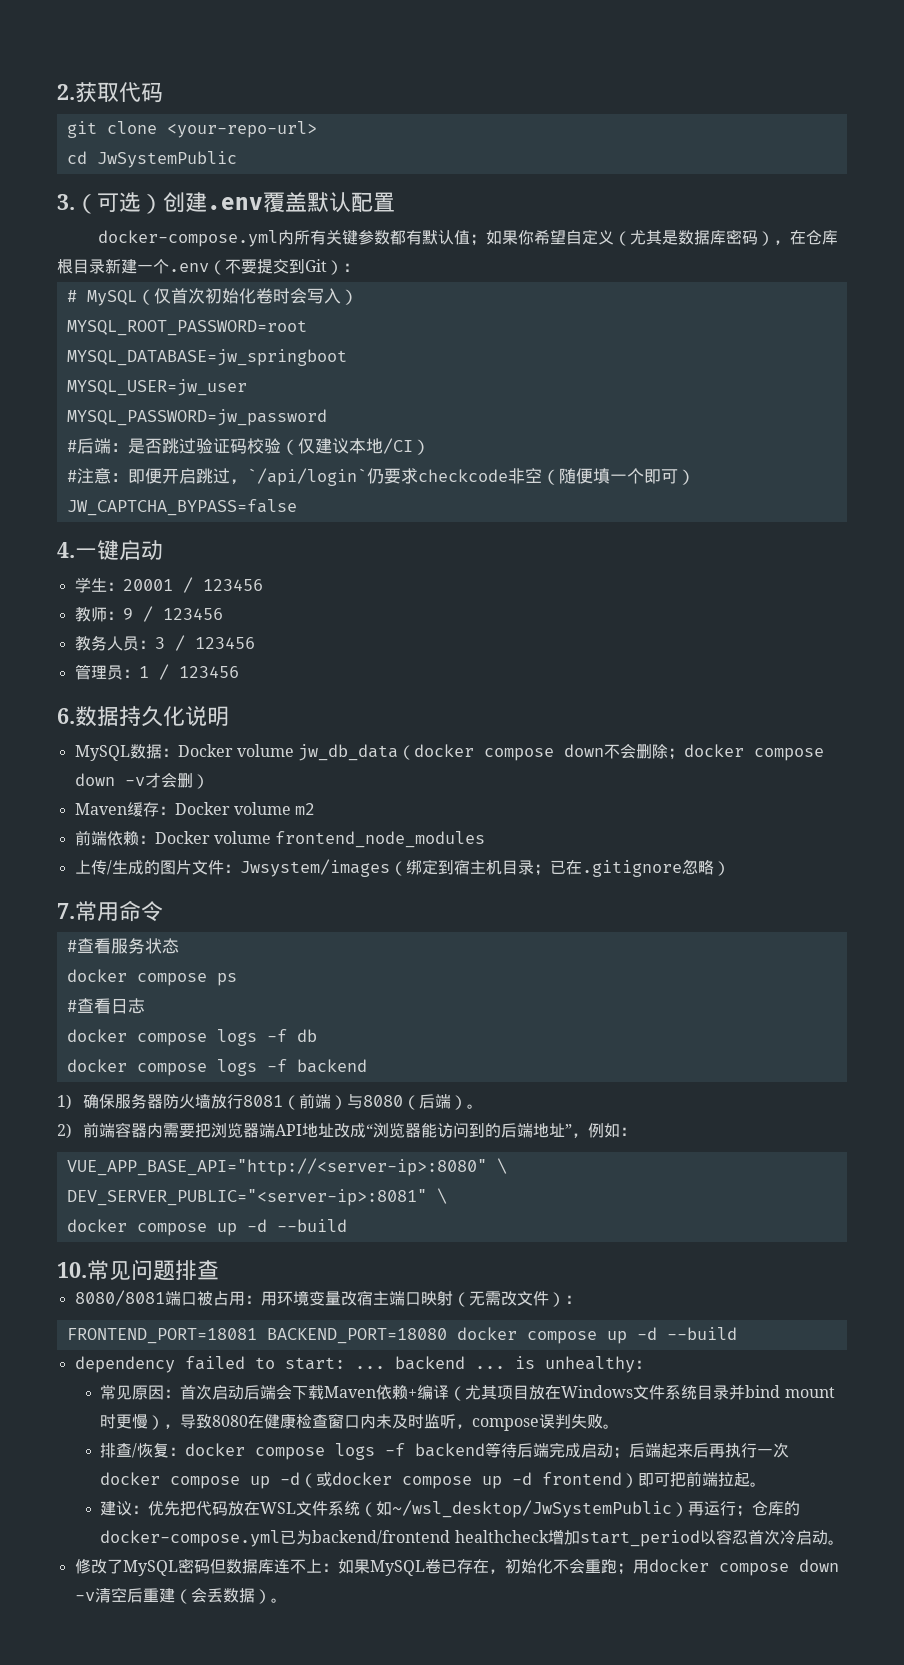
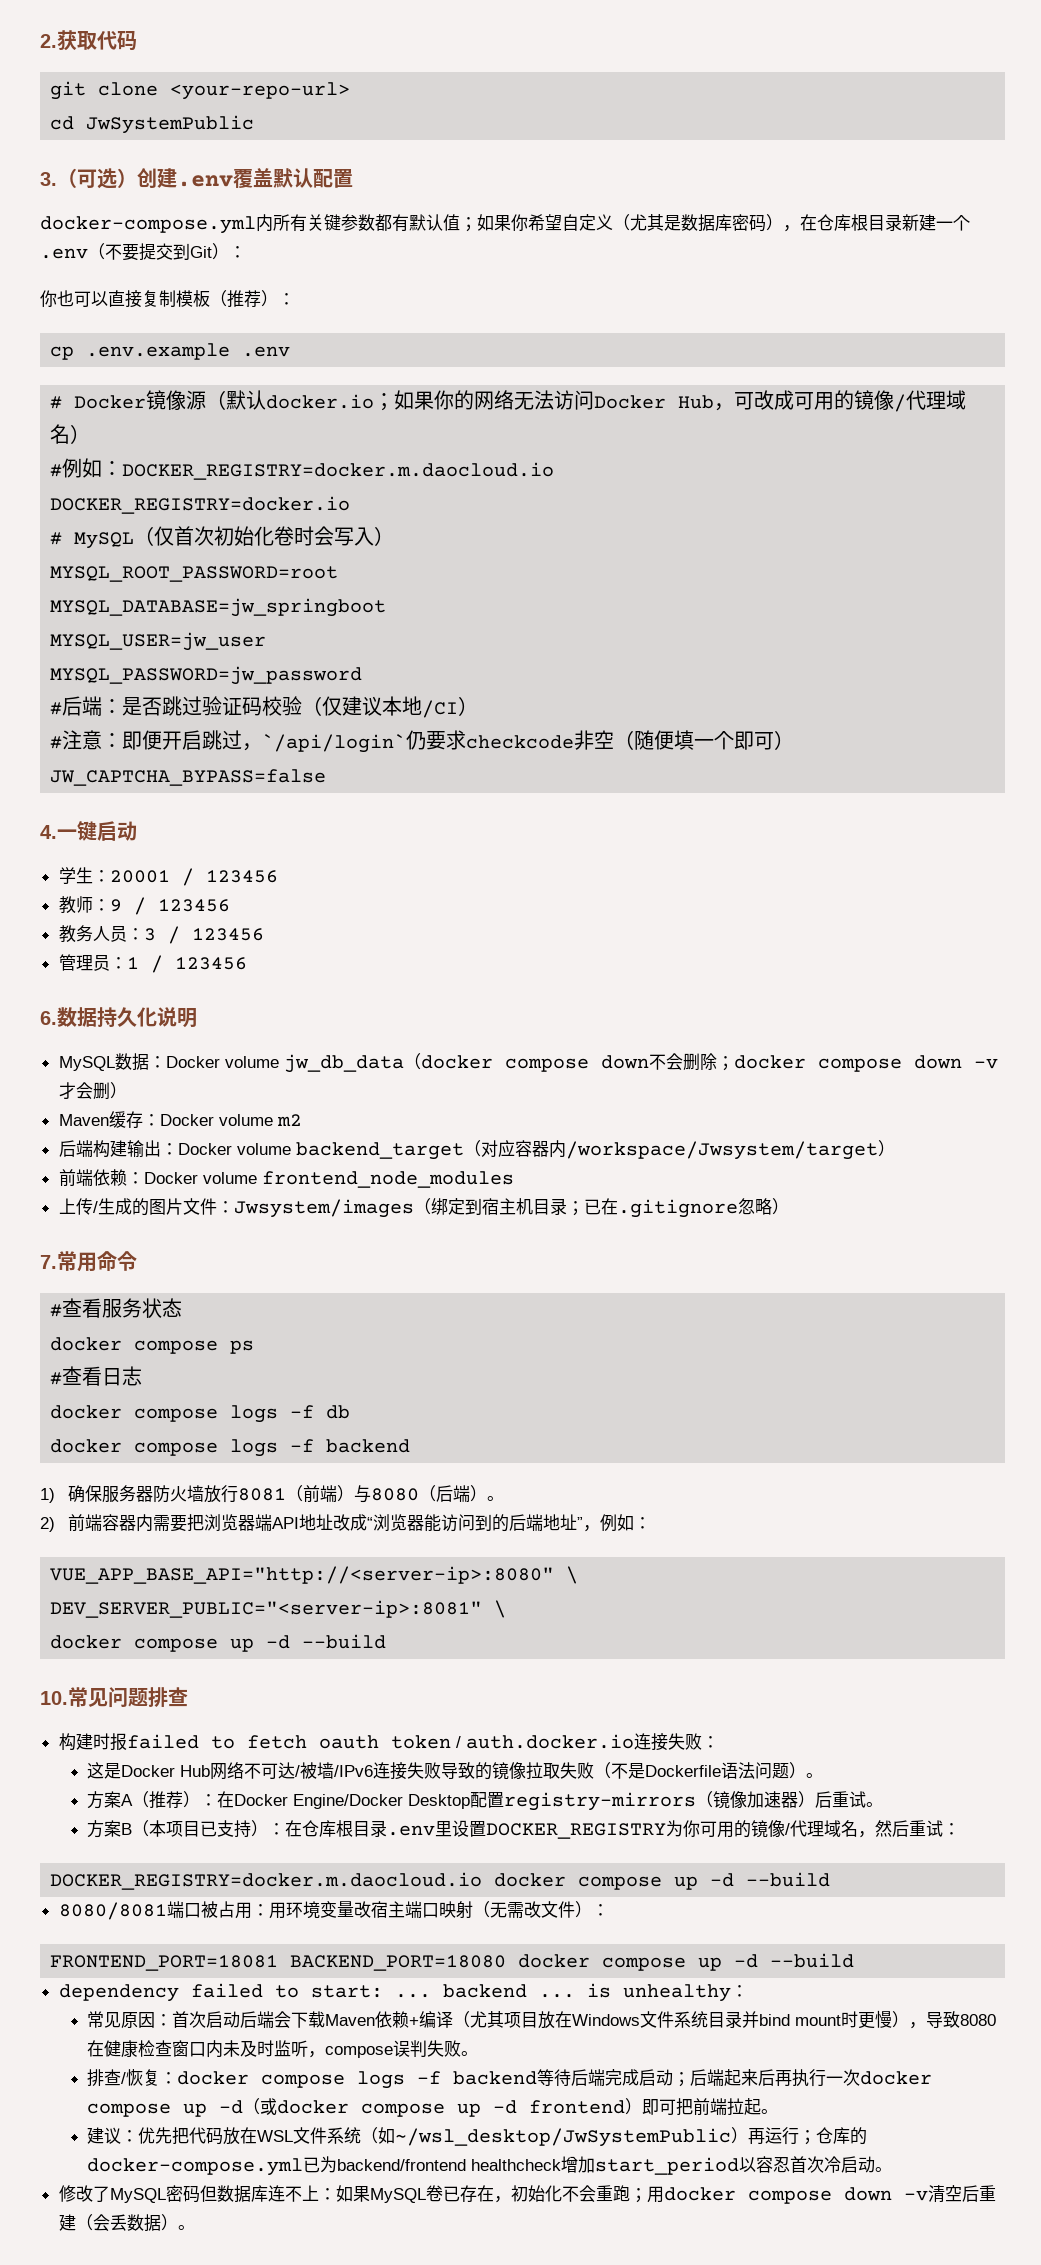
+ 你也可以直接复制模板（推荐）：
+ cp .env.example .env
+ # Docker镜像源（默认docker.io；如果你的网络无法访问Docker Hub，可改成可用的镜像/代理域名）
+ #例如：DOCKER_REGISTRY=docker.m.daocloud.io
+ DOCKER_REGISTRY=docker.io
+ 后端构建输出：Docker volume backend_target（对应容器内/workspace/Jwsystem/target）
+ 构建时报failed to fetch oauth token / auth.docker.io连接失败：
+ 这是Docker Hub网络不可达/被墙/IPv6连接失败导致的镜像拉取失败（不是Dockerfile语法问题）。
+ 方案A（推荐）：在Docker Engine/Docker Desktop配置registry-mirrors（镜像加速器）后重试。
+ 方案B（本项目已支持）：在仓库根目录.env里设置DOCKER_REGISTRY为你可用的镜像/代理域名，然后重试：
+ DOCKER_REGISTRY=docker.m.daocloud.io docker compose up -d --build

